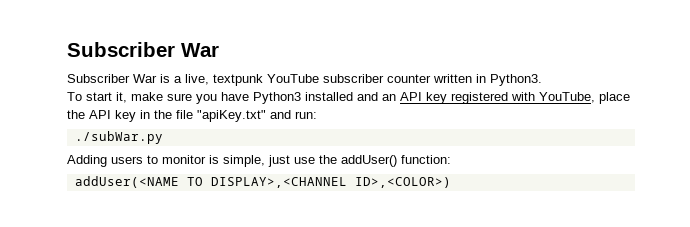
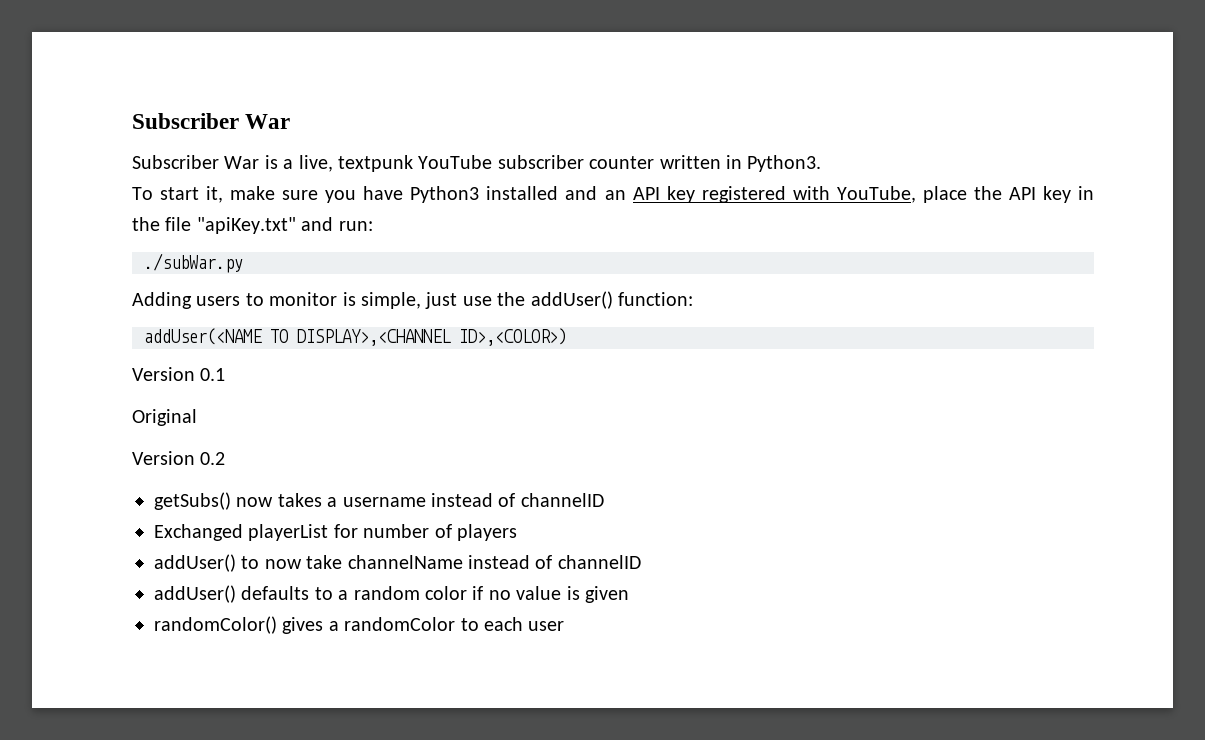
+ Version 0.1
+ Original
+ Version 0.2
+ getSubs() now takes a username instead of channelID
+ Exchanged playerList for number of players
+ addUser() to now take channelName instead of channelID
+ addUser() defaults to a random color if no value is given
+ randomColor() gives a randomColor to each user

